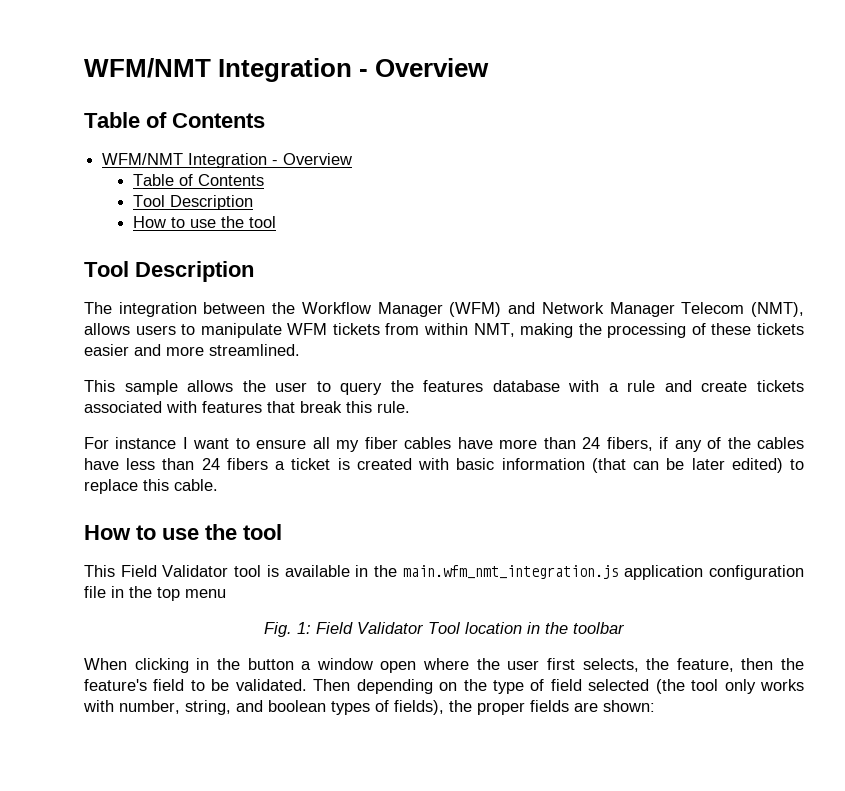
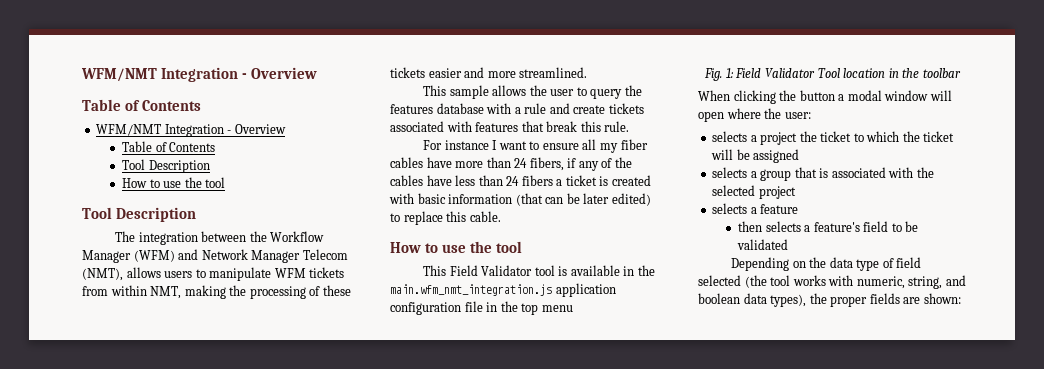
- When clicking in the button a window open where the user first selects, the feature, then the feature's field to be validated. Then depending on the type of field selected (the tool only works with number, string, and boolean types of fields), the proper fields are shown:
+ When clicking the button a modal window will open where the user:
+ selects a project the ticket to which the ticket will be assigned
+ selects a group that is associated with the selected project
+ selects a feature
+ then selects a feature's field to be validated
+ Depending on the data type of field selected (the tool works with numeric, string, and boolean data types), the proper fields are shown:

